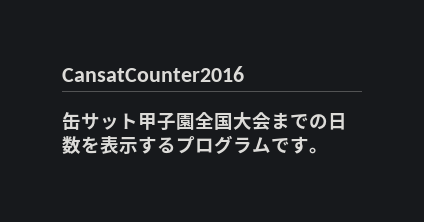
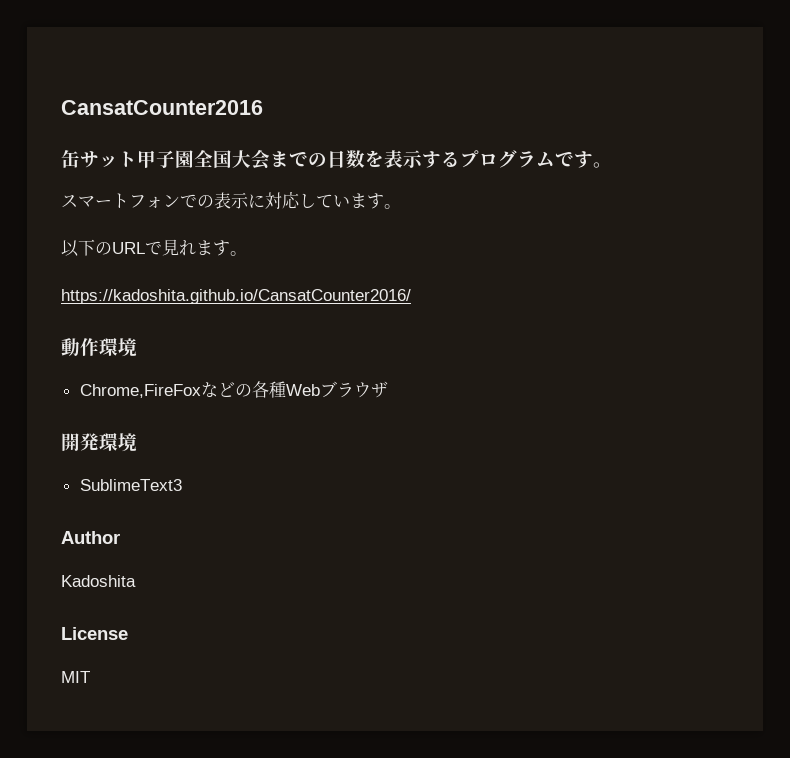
+ スマートフォンでの表示に対応しています。
+ 以下のURLで見れます。
+ https://kadoshita.github.io/CansatCounter2016/
+ 動作環境
+ Chrome,FireFoxなどの各種Webブラウザ
+ 開発環境
+ SublimeText3
+ Author
+ Kadoshita
+ License
+ MIT

